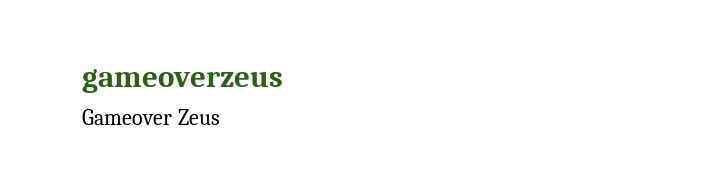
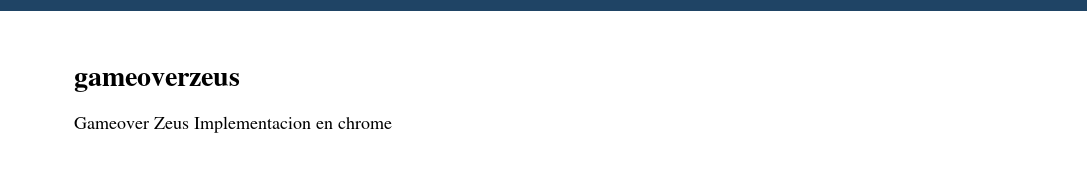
- Gameover Zeus
+ Gameover Zeus Implementacion en chrome

